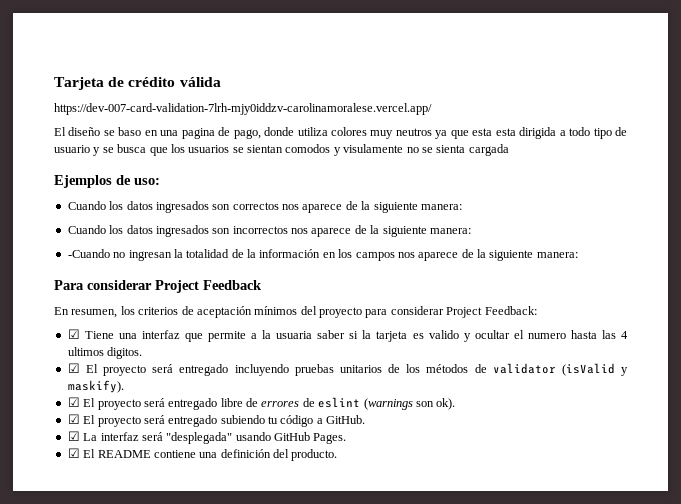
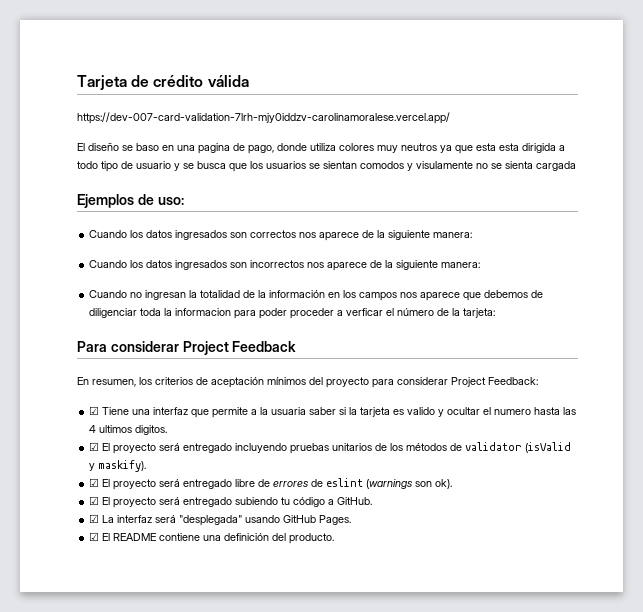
- -Cuando no ingresan la totalidad de la información en los campos nos aparece de la siguiente manera:
+ Cuando no ingresan la totalidad de la información en los campos nos aparece que debemos de diligenciar toda la informacion para poder proceder a verficar el número de la tarjeta:

